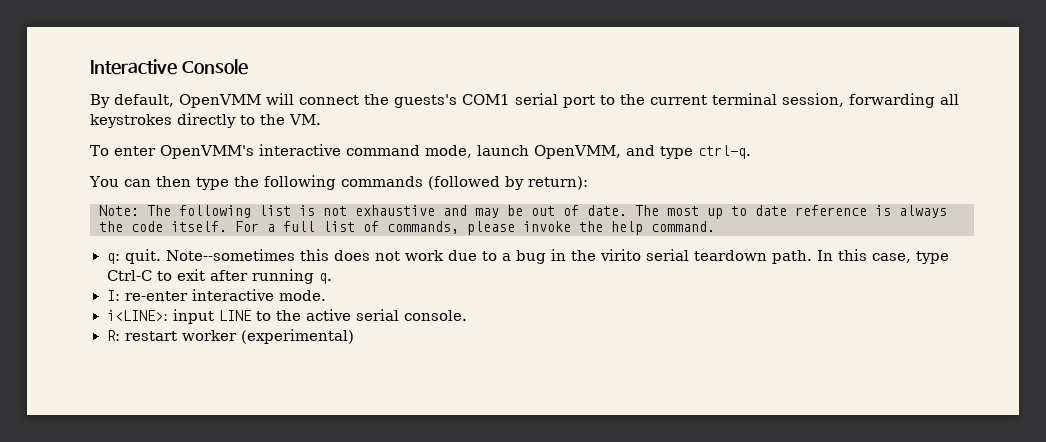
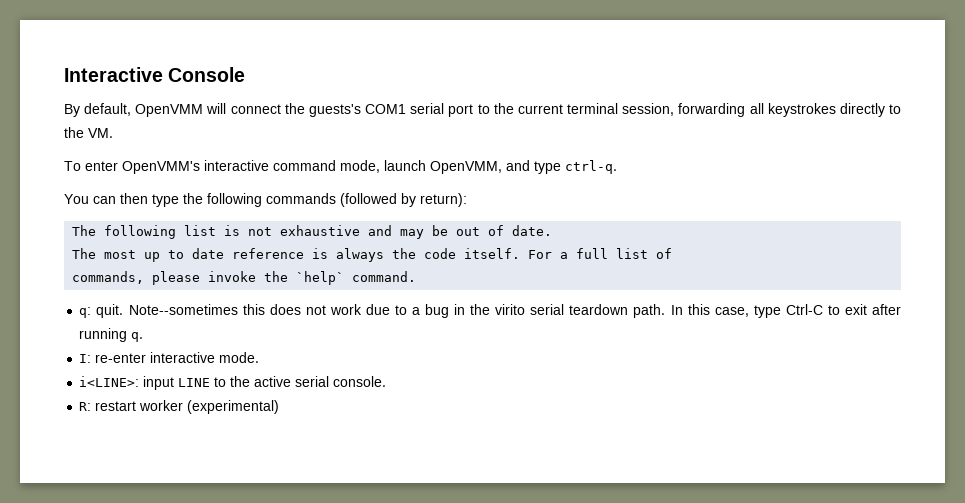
- Note: The following list is not exhaustive and may be out of date. The most up to date reference is always the code itself.
+ The following list is not exhaustive and may be out of date.
+ The most up to date reference is always the code itself.
- For a full list of commands, please invoke the help command.
+ For a full list of
+ commands, please invoke the `help` command.

